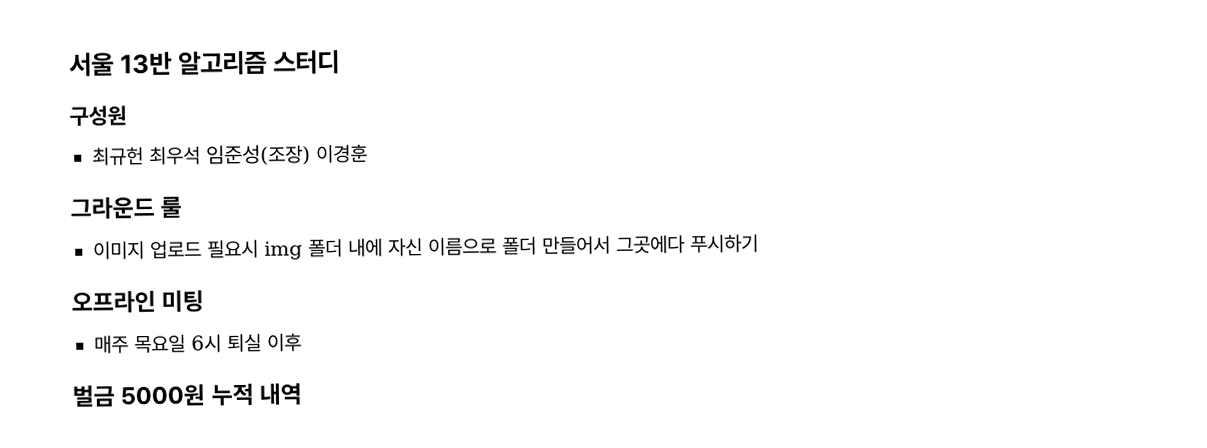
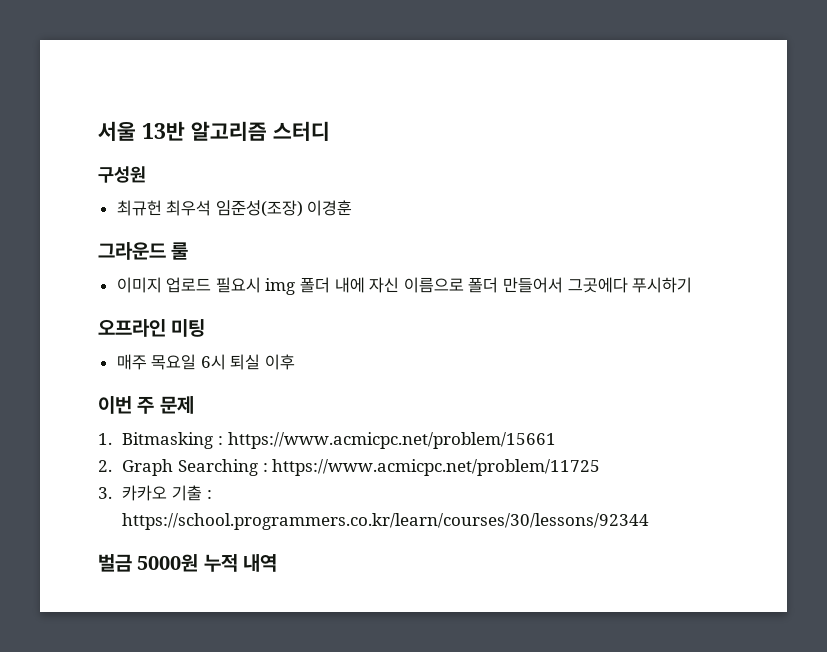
+ 이번 주 문제
+ 1. Bitmasking : https://www.acmicpc.net/problem/15661
+ 2. Graph Searching : https://www.acmicpc.net/problem/11725
+ 3. 카카오 기출 : https://school.programmers.co.kr/learn/courses/30/lessons/92344

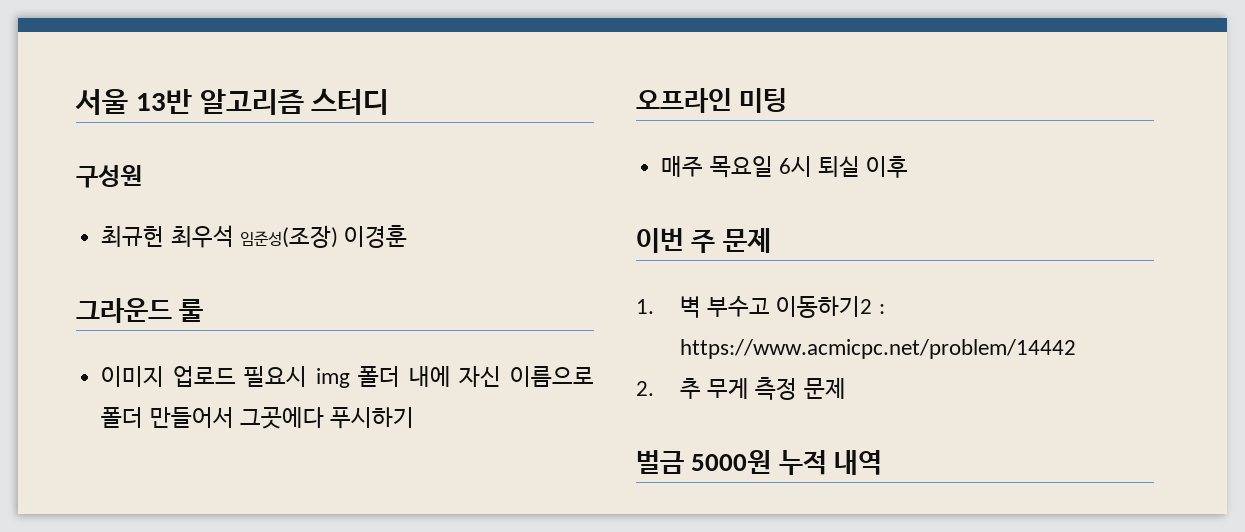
- 1. Bitmasking : https://www.acmicpc.net/problem/15661
- 2. Graph Searching : https://www.acmicpc.net/problem/11725
- 3. 카카오 기출 : https://school.programmers.co.kr/learn/courses/30/lessons/92344
+ 1. 벽 부수고 이동하기2 : https://www.acmicpc.net/problem/14442
+ 2. 추 무게 측정 문제

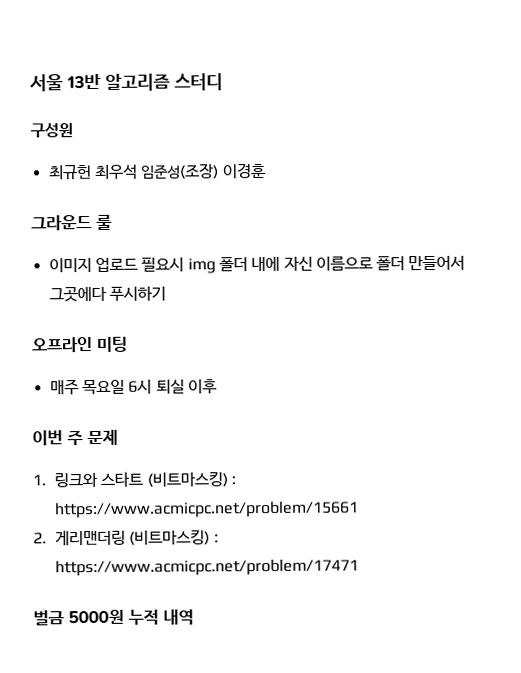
- 1. 벽 부수고 이동하기2 : https://www.acmicpc.net/problem/14442
- 2. 추 무게 측정 문제
+ 1. 링크와 스타트 (비트마스킹) : https://www.acmicpc.net/problem/15661
+ 2. 게리맨더링 (비트마스킹) : https://www.acmicpc.net/problem/17471

